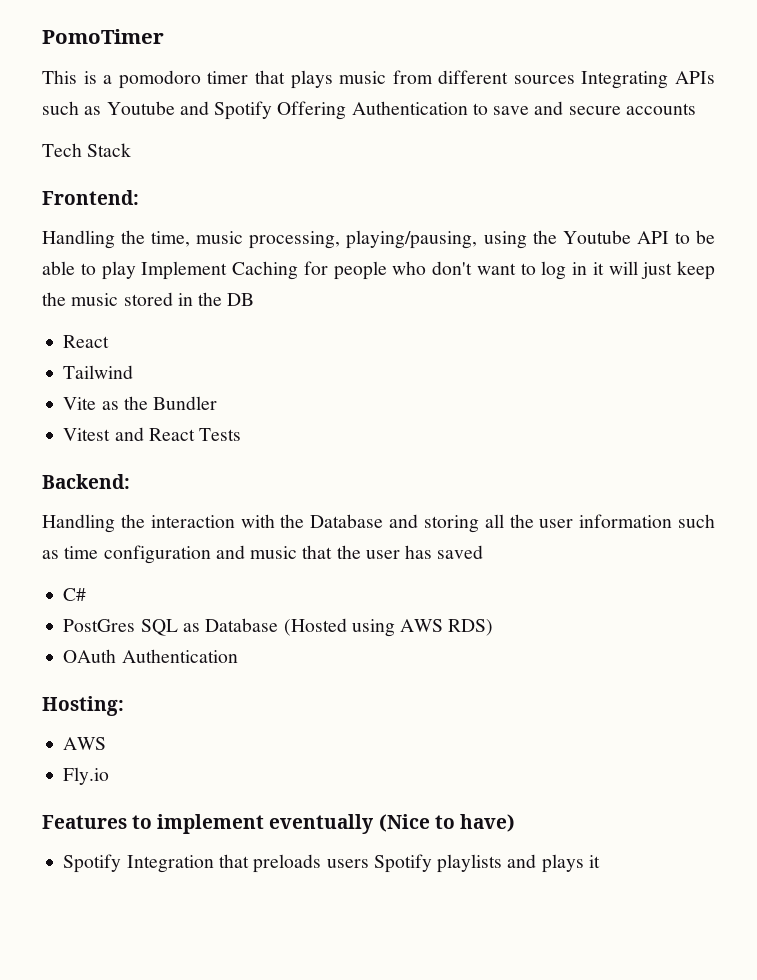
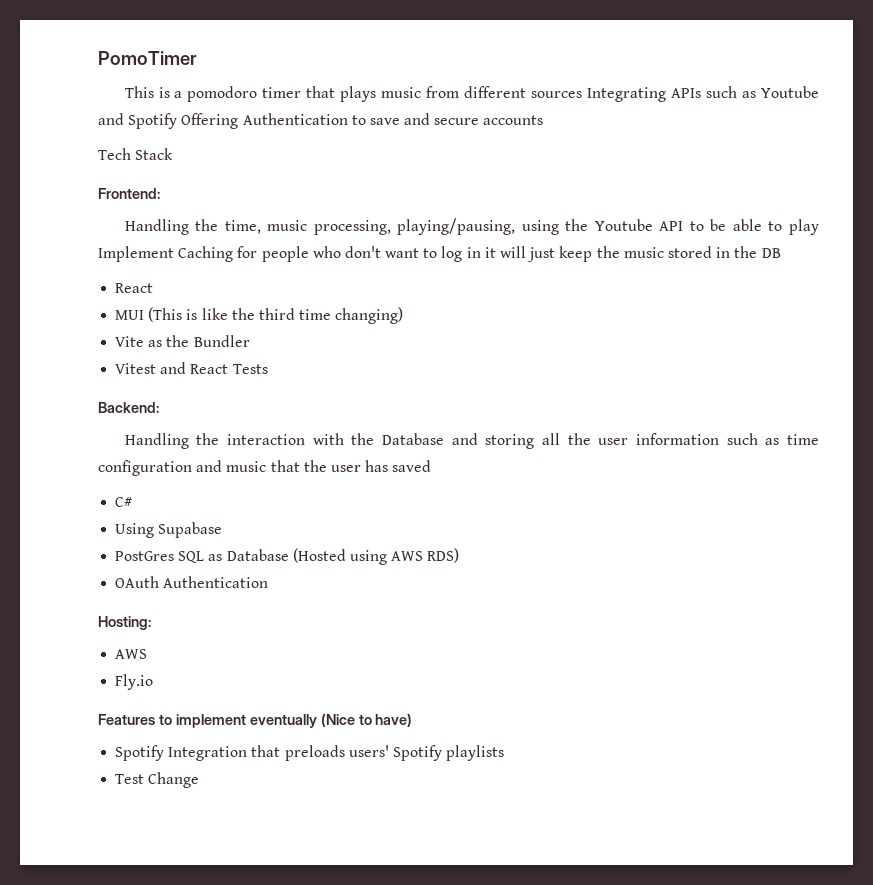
- Tailwind
+ MUI (This is like the third time changing)
+ Using Supabase
- Spotify Integration that preloads users Spotify playlists and plays it
+ Spotify Integration that preloads users' Spotify playlists
+ Test Change

